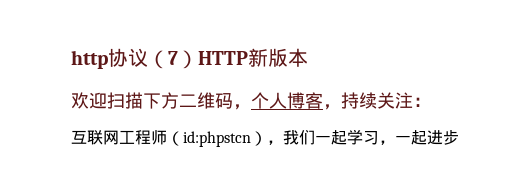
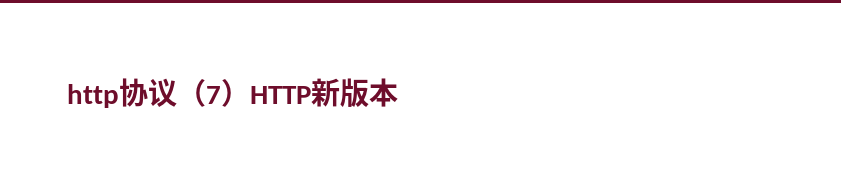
- 欢迎扫描下方二维码，个人博客，持续关注：
- 互联网工程师（id:phpstcn），我们一起学习，一起进步

